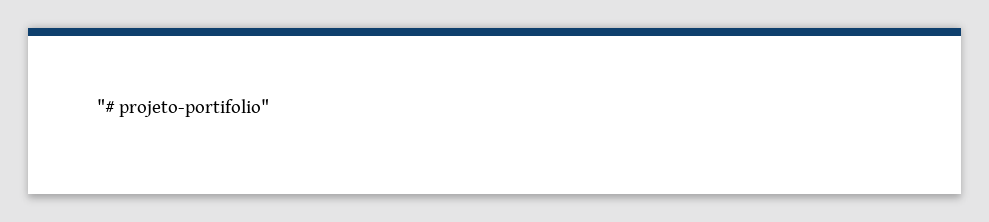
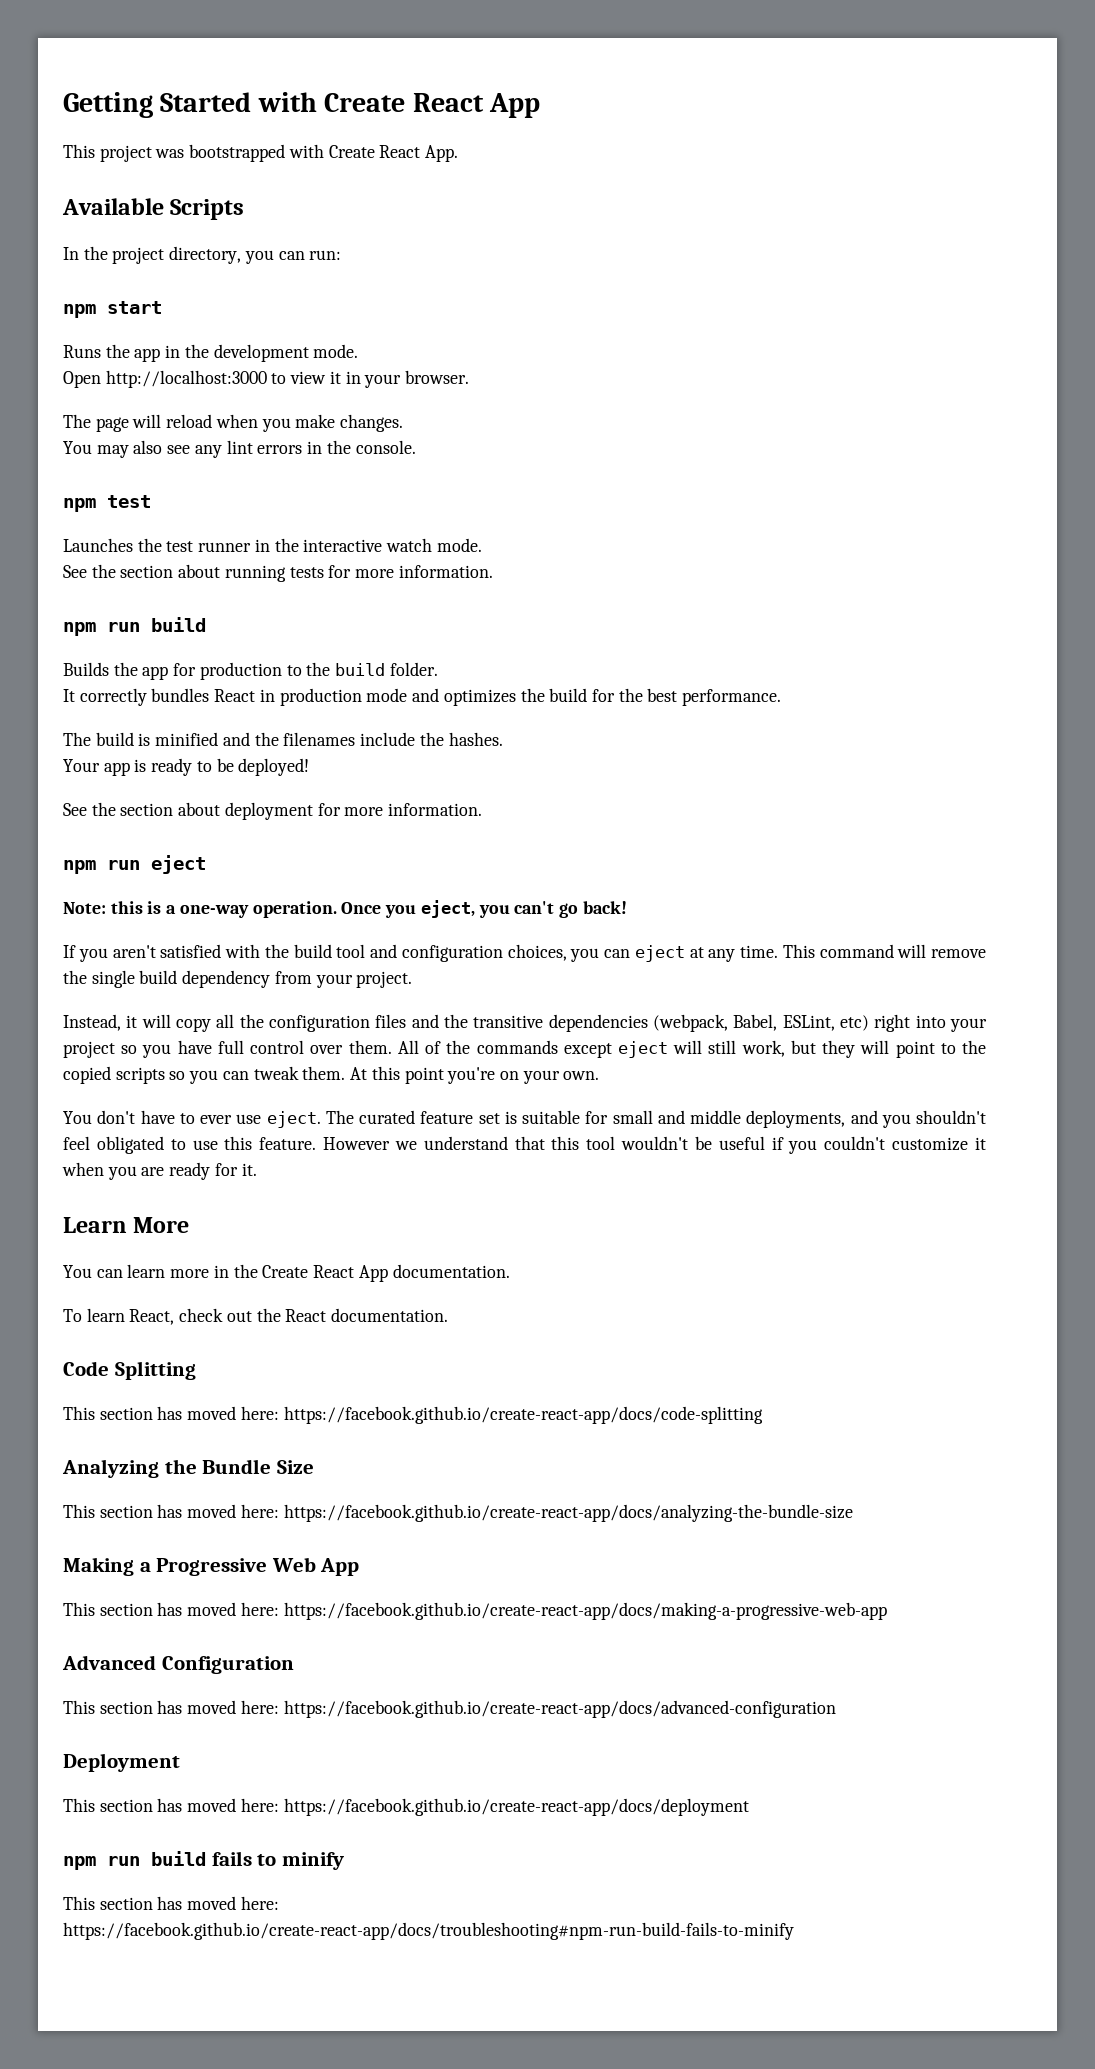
- "# projeto-portifolio"
+ Getting Started with Create React App
+ This project was bootstrapped with Create React App.
+ Available Scripts
+ In the project directory, you can run:
+ npm start
+ Runs the app in the development mode.
+ Open http://localhost:3000 to view it in your browser.
+ The page will reload when you make changes.
+ You may also see any lint errors in the console.
+ npm test
+ Launches the test runner in the interactive watch mode.
+ See the section about running tests for more information.
+ npm run build
+ Builds the app for production to the build folder.
+ It correctly bundles React in production mode and optimizes the build for the best performance.
+ The build is minified and the filenames include the hashes.
+ Your app is ready to be deployed!
+ See the section about deployment for more information.
+ npm run eject
+ Note: this is a one-way operation. Once you eject, you can't go back!
+ If you aren't satisfied with the build tool and configuration choices, you can eject at any time. This command will remove the single build dependency from your project.
+ Instead, it will copy all the configuration files and the transitive dependencies (webpack, Babel, ESLint, etc) right into your project so you have full control over them. All of the commands except eject will still work, but they will point to the copied scripts so you can tweak them. At this point you're on your own.
+ You don't have to ever use eject. The curated feature set is suitable for small and middle deployments, and you shouldn't feel obligated to use this feature. However we understand that this tool wouldn't be useful if you couldn't customize it when you are ready for it.
+ Learn More
+ You can learn more in the Create React App documentation.
+ To learn React, check out the React documentation.
+ Code Splitting
+ This section has moved here: https://facebook.github.io/create-react-app/docs/code-splitting
+ Analyzing the Bundle Size
+ This section has moved here: https://facebook.github.io/create-react-app/docs/analyzing-the-bundle-size
+ Making a Progressive Web App
+ This section has moved here: https://facebook.github.io/create-react-app/docs/making-a-progressive-web-app
+ Advanced Configuration
+ This section has moved here: https://facebook.github.io/create-react-app/docs/advanced-configuration
+ Deployment
+ This section has moved here: https://facebook.github.io/create-react-app/docs/deployment
+ npm run build fails to minify
+ This section has moved here: https://facebook.github.io/create-react-app/docs/troubleshooting#npm-run-build-fails-to-minify

